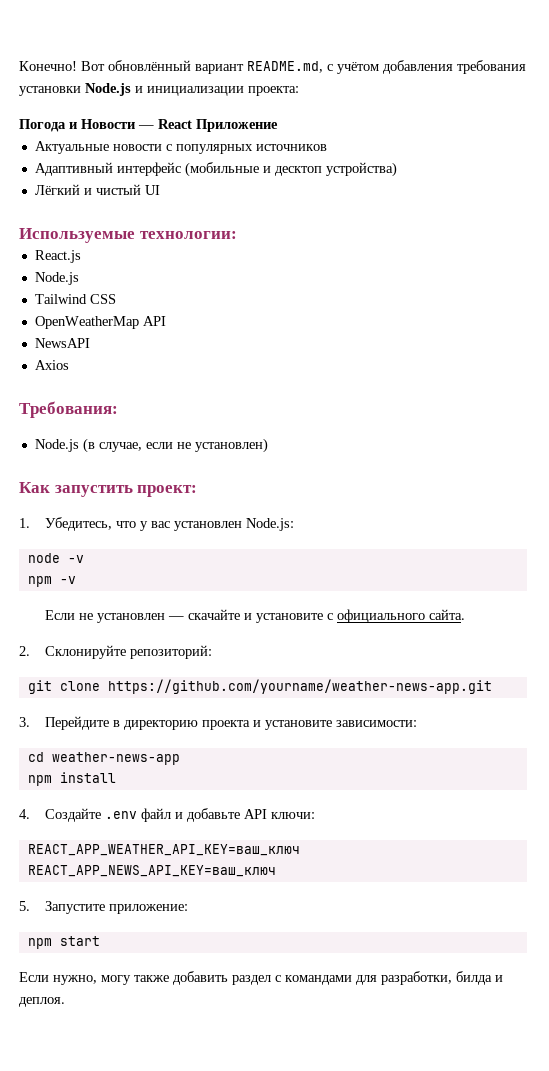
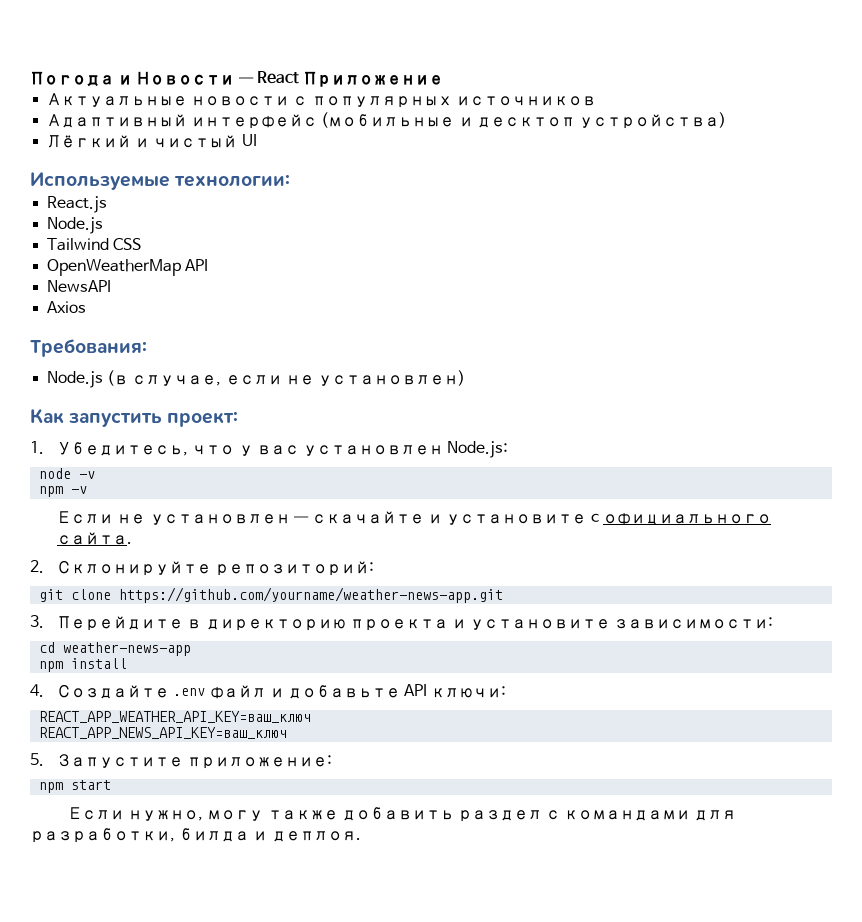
- Конечно! Вот обновлённый вариант README.md, с учётом добавления требования установки Node.js и инициализации проекта:

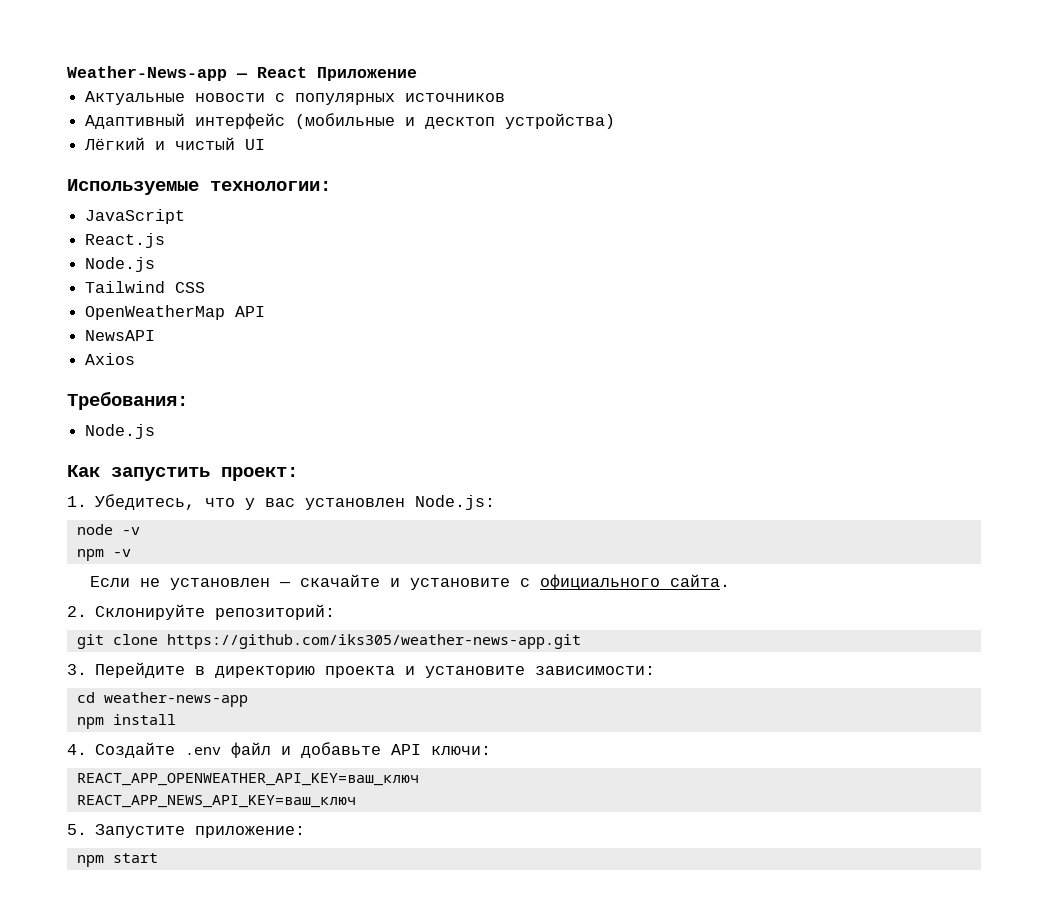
- Погода и Новости — React Приложение
+ Weather-News-app — React Приложение
+ JavaScript
  Требования:
- Node.js (в случае, если не установлен)
+ Node.js
- git clone https://github.com/yourname/weather-news-app.git
+ git clone https://github.com/iks305/weather-news-app.git
- REACT_APP_WEATHER_API_KEY=ваш_ключ
+ REACT_APP_OPENWEATHER_API_KEY=ваш_ключ
- Если нужно, могу также добавить раздел с командами для разработки, билда и деплоя.

